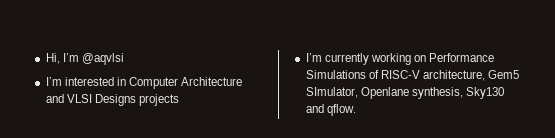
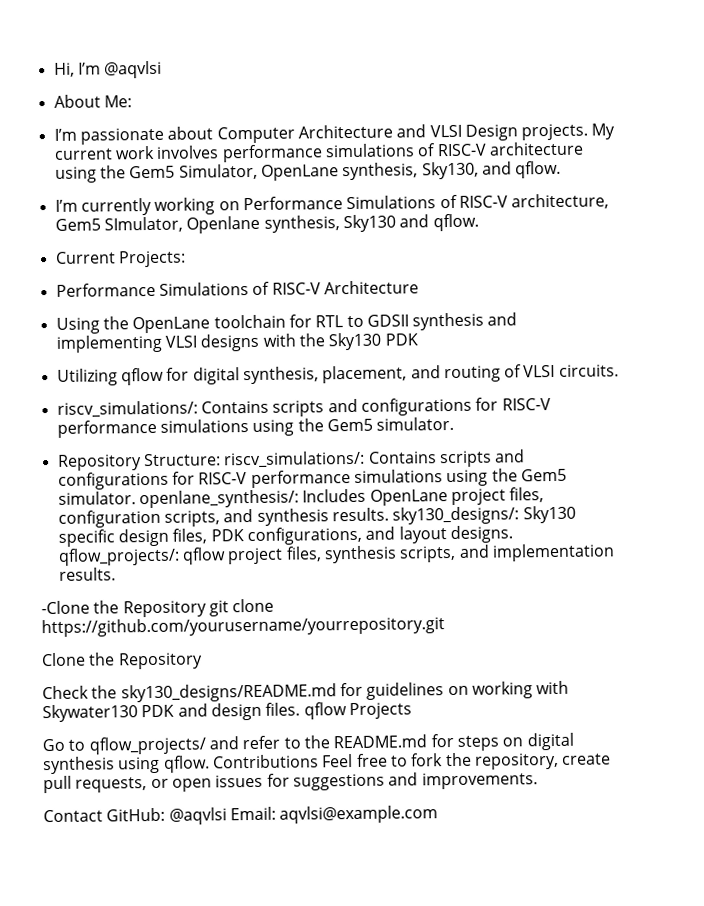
- I’m interested in Computer Architecture and VLSI Designs projects
+ About Me:
+ I’m passionate about Computer Architecture and VLSI Design projects. My current work involves performance simulations of RISC-V architecture using the Gem5 Simulator, OpenLane synthesis, Sky130, and qflow.
+ Current Projects:
+ Performance Simulations of RISC-V Architecture
+ Using the OpenLane toolchain for RTL to GDSII synthesis and implementing VLSI designs with the Sky130 PDK
+ Utilizing qflow for digital synthesis, placement, and routing of VLSI circuits.
+ riscv_simulations/: Contains scripts and configurations for RISC-V performance simulations using the Gem5 simulator.
+ Repository Structure: riscv_simulations/: Contains scripts and configurations for RISC-V performance simulations using the Gem5 simulator. openlane_synthesis/: Includes OpenLane project files, configuration scripts, and synthesis results. sky130_designs/: Sky130 specific design files, PDK configurations, and layout designs. qflow_projects/: qflow project files, synthesis scripts, and implementation results.
+ -Clone the Repository git clone https://github.com/yourusername/yourrepository.git
+ Clone the Repository
+ Check the sky130_designs/README.md for guidelines on working with Skywater130 PDK and design files. qflow Projects
+ Go to qflow_projects/ and refer to the README.md for steps on digital synthesis using qflow. Contributions Feel free to fork the repository, create pull requests, or open issues for suggestions and improvements.
+ Contact GitHub: @aqvlsi Email: aqvlsi@example.com

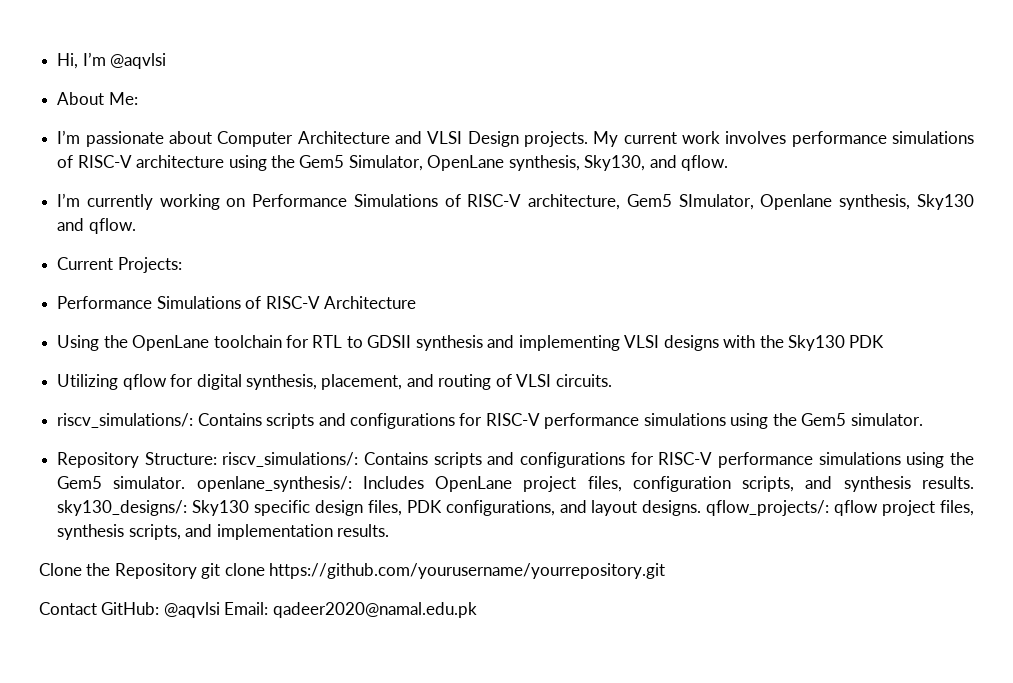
- -Clone the Repository git clone https://github.com/yourusername/yourrepository.git
+ Clone the Repository git clone https://github.com/yourusername/yourrepository.git
- Clone the Repository
- Check the sky130_designs/README.md for guidelines on working with Skywater130 PDK and design files. qflow Projects
- Go to qflow_projects/ and refer to the README.md for steps on digital synthesis using qflow. Contributions Feel free to fork the repository, create pull requests, or open issues for suggestions and improvements.
- Contact GitHub: @aqvlsi Email: aqvlsi@example.com
+ Contact GitHub: @aqvlsi Email: qadeer2020@namal.edu.pk

